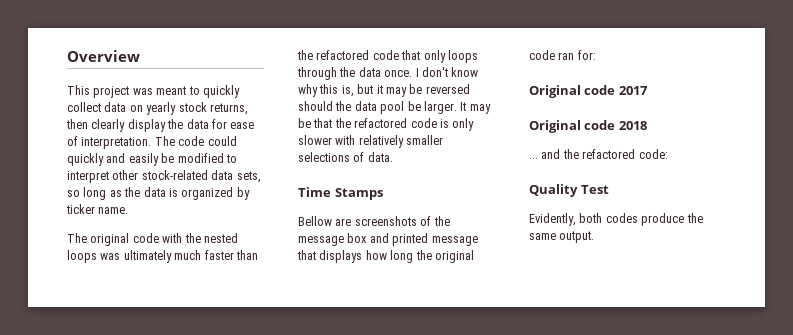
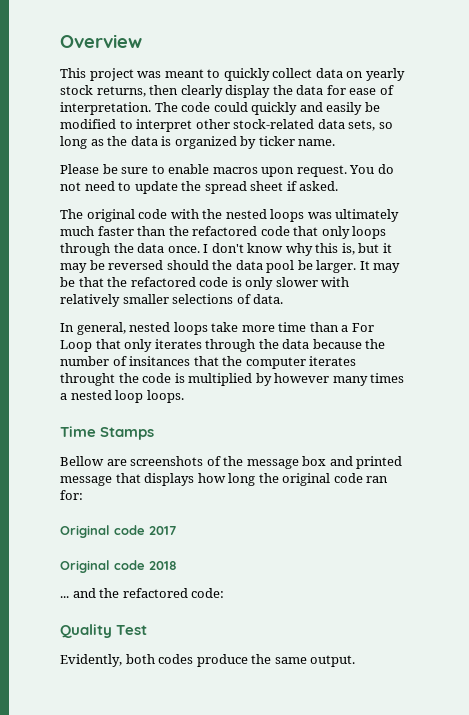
+ Please be sure to enable macros upon request. You do not need to update the spread sheet if asked.
+ In general, nested loops take more time than a For Loop that only iterates through the data because the number of insitances that the computer iterates throught the code is multiplied by however many times a nested loop loops.

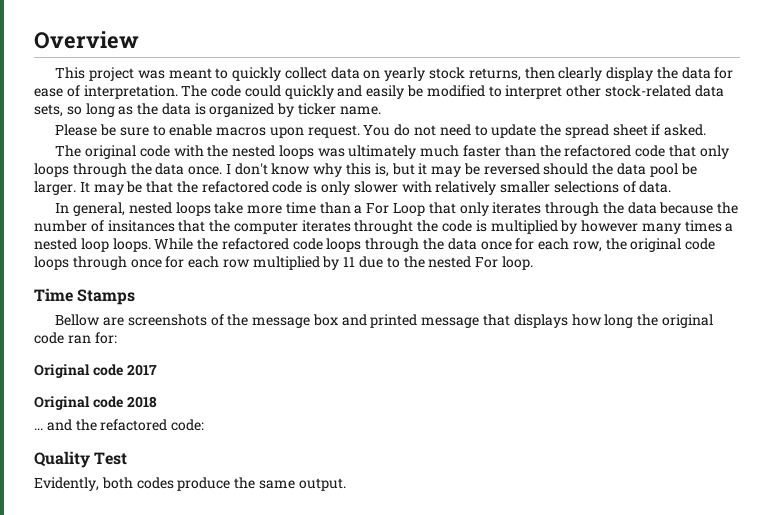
+ While the refactored code loops through the data once for each row, the original code loops through once for each row multiplied by 11 due to the nested For loop.

